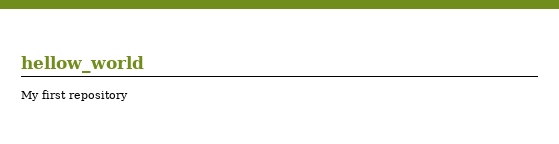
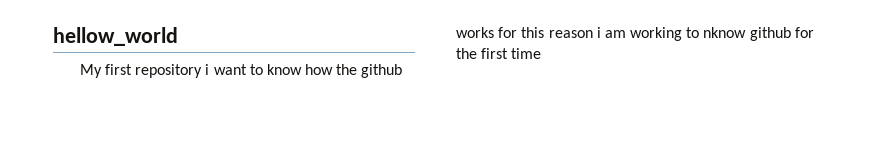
- My first repository
+ My first repository i want to know how the github works for this reason i am working to nknow github for the first time

